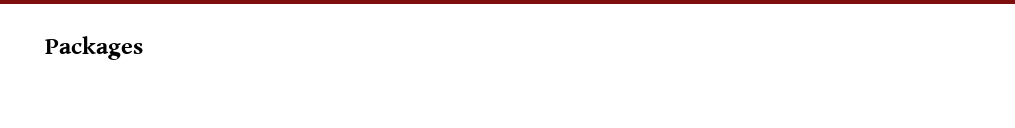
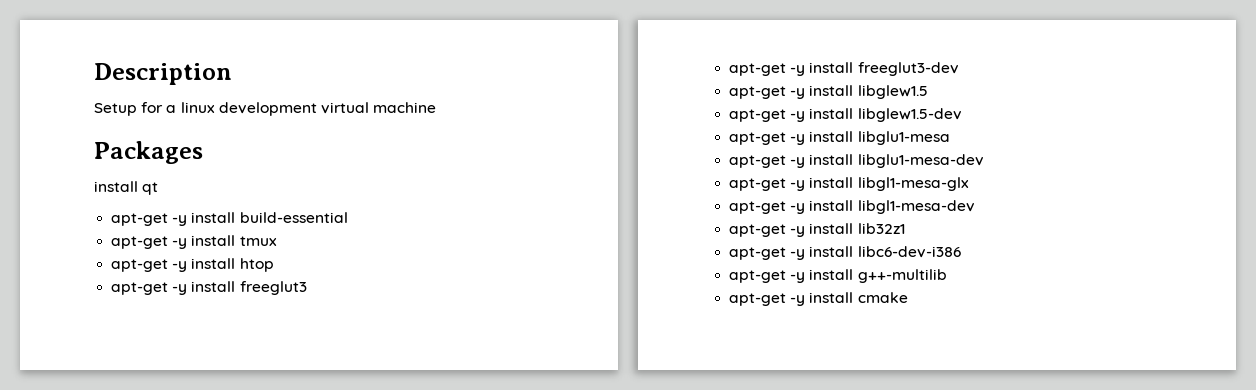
+ Description
+ Setup for a linux development virtual machine
  Packages
+ install qt
+ apt-get -y install build-essential
+ apt-get -y install tmux
+ apt-get -y install htop
+ apt-get -y install freeglut3
+ apt-get -y install freeglut3-dev
+ apt-get -y install libglew1.5
+ apt-get -y install libglew1.5-dev
+ apt-get -y install libglu1-mesa
+ apt-get -y install libglu1-mesa-dev
+ apt-get -y install libgl1-mesa-glx
+ apt-get -y install libgl1-mesa-dev
+ apt-get -y install lib32z1
+ apt-get -y install libc6-dev-i386
+ apt-get -y install g++-multilib
+ apt-get -y install cmake

